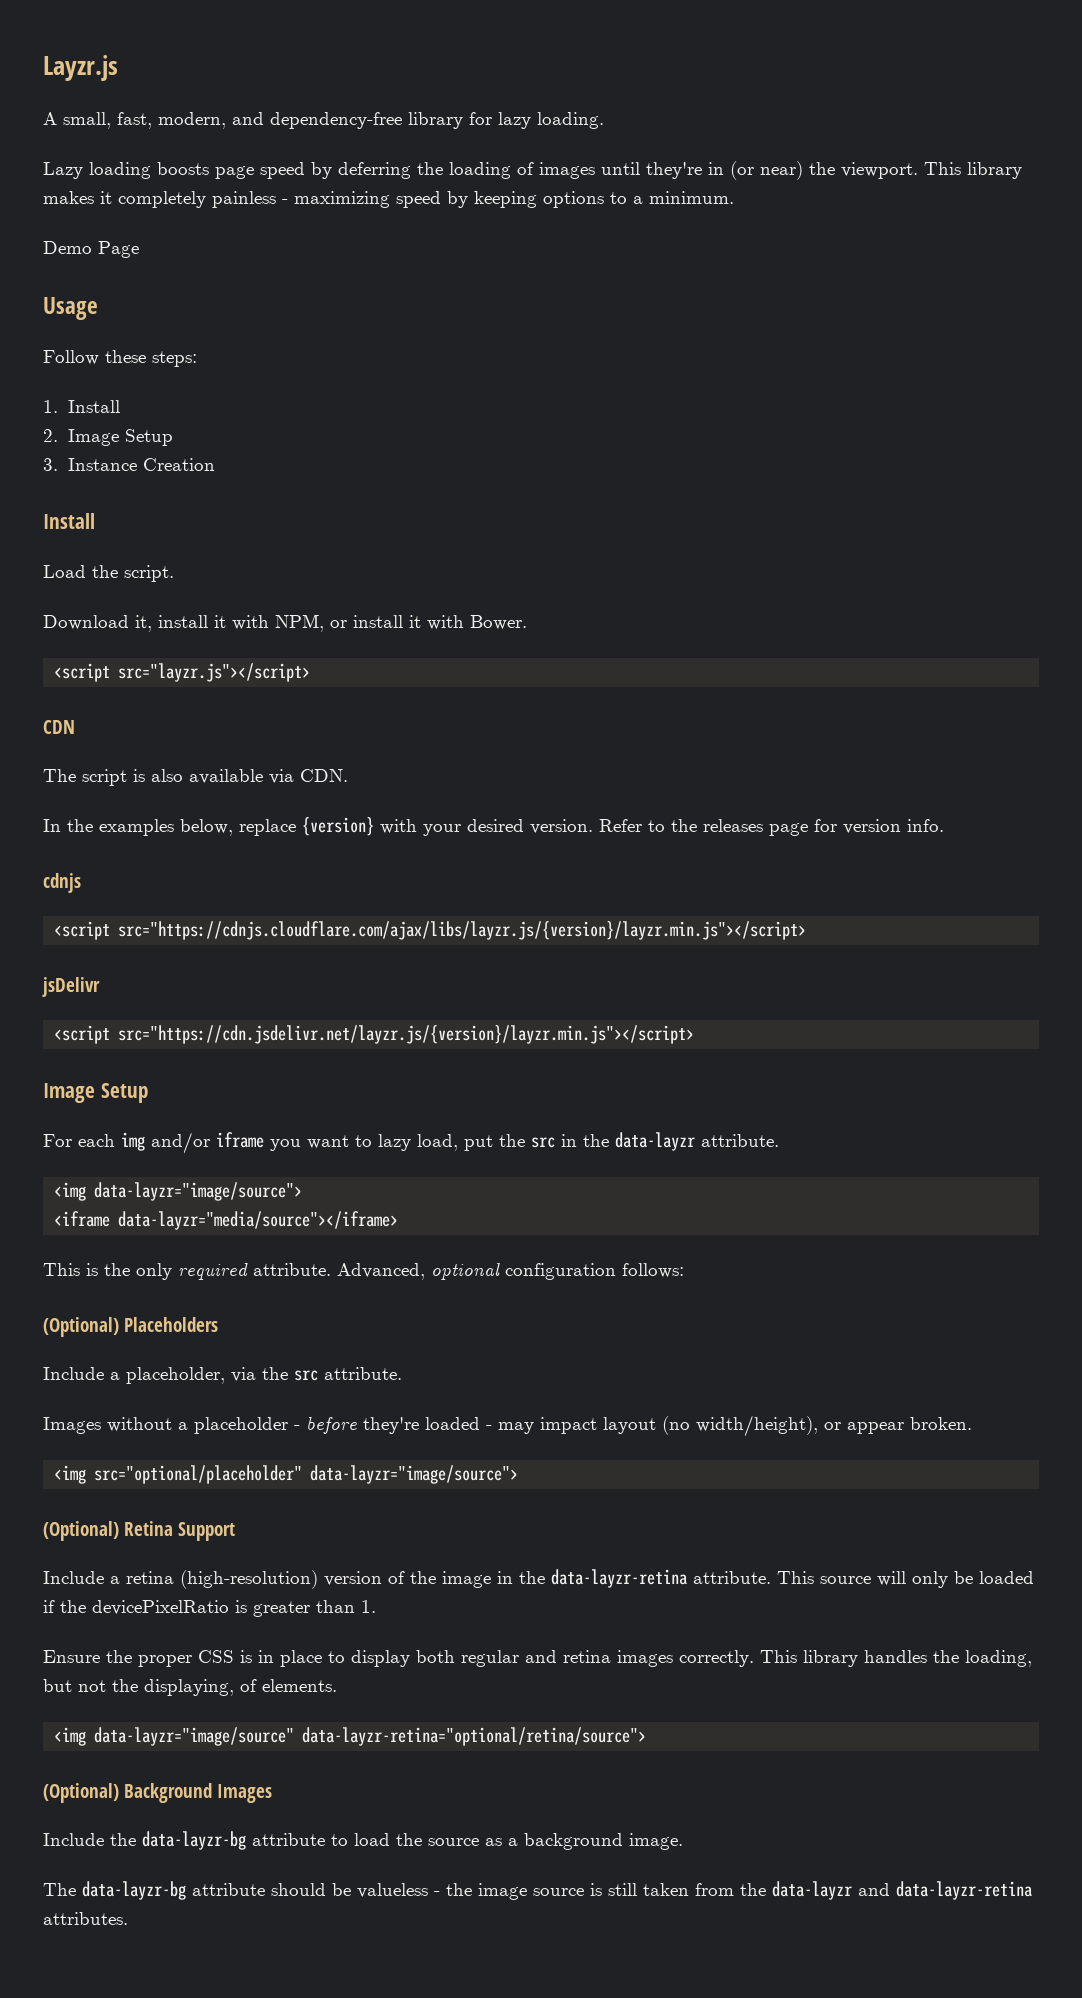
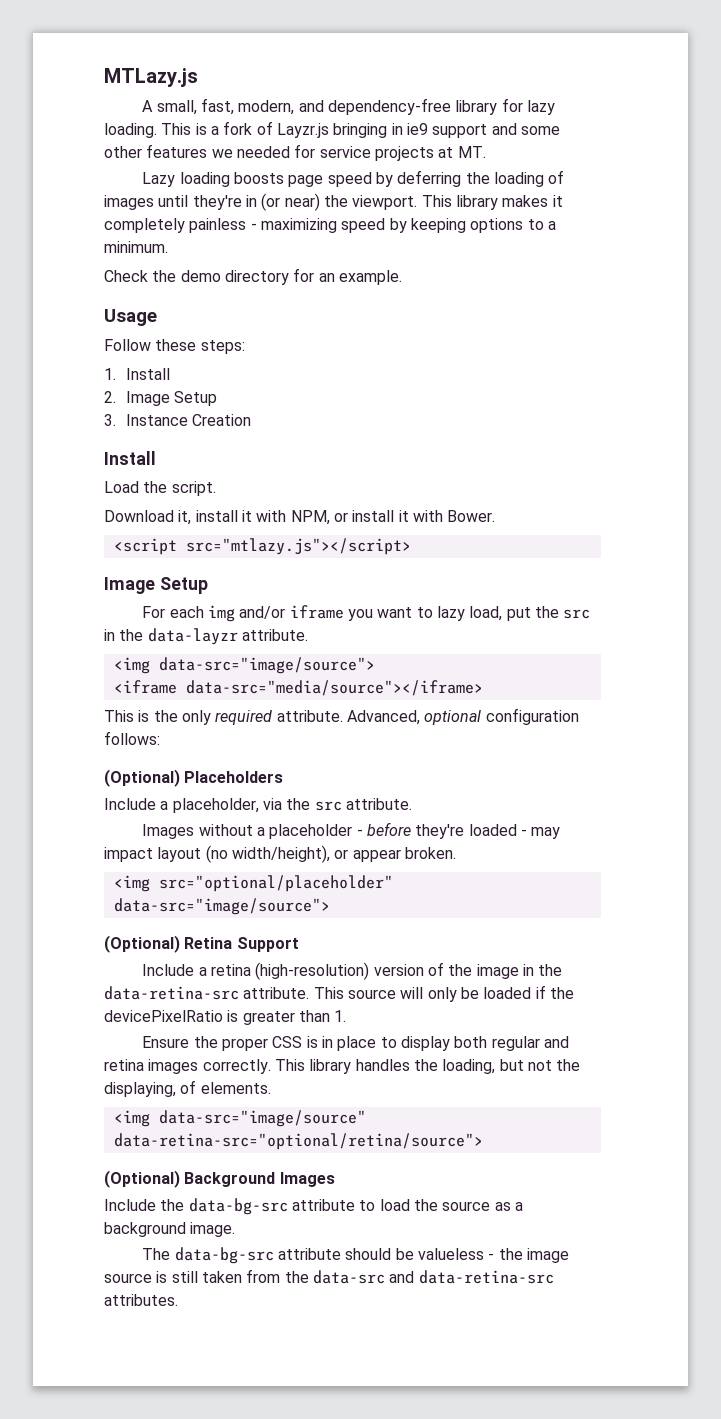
- Layzr.js
+ MTLazy.js
+ This is a fork of Layzr.js bringing in ie9 support and some other features we needed for service projects at MT.
- Demo Page
+ Check the demo directory for an example.
- <script src="layzr.js"></script>
- CDN
- The script is also available via CDN.
- In the examples below, replace {version} with your desired version. Refer to the releases page for version info.
- cdnjs
- <script src="https://cdnjs.cloudflare.com/ajax/libs/layzr.js/{version}/layzr.min.js"></script>
- jsDelivr
- <script src="https://cdn.jsdelivr.net/layzr.js/{version}/layzr.min.js"></script>
+ <script src="mtlazy.js"></script>
- <img data-layzr="image/source">
+ <img data-src="image/source">
- <iframe data-layzr="media/source"></iframe>
+ <iframe data-src="media/source"></iframe>
- <img src="optional/placeholder" data-layzr="image/source">
+ <img src="optional/placeholder" data-src="image/source">
- Include a retina (high-resolution) version of the image in the data-layzr-retina attribute.
+ Include a retina (high-resolution) version of the image in the data-retina-src attribute.
- <img data-layzr="image/source" data-layzr-retina="optional/retina/source">
+ <img data-src="image/source" data-retina-src="optional/retina/source">
- Include the data-layzr-bg attribute to load the source as a background image.
+ Include the data-bg-src attribute to load the source as a background image.
- The data-layzr-bg attribute should be valueless - the image source is still taken from the data-layzr and data-layzr-retina attributes.
+ The data-bg-src attribute should be valueless - the image source is still taken from the data-src and data-retina-src attributes.

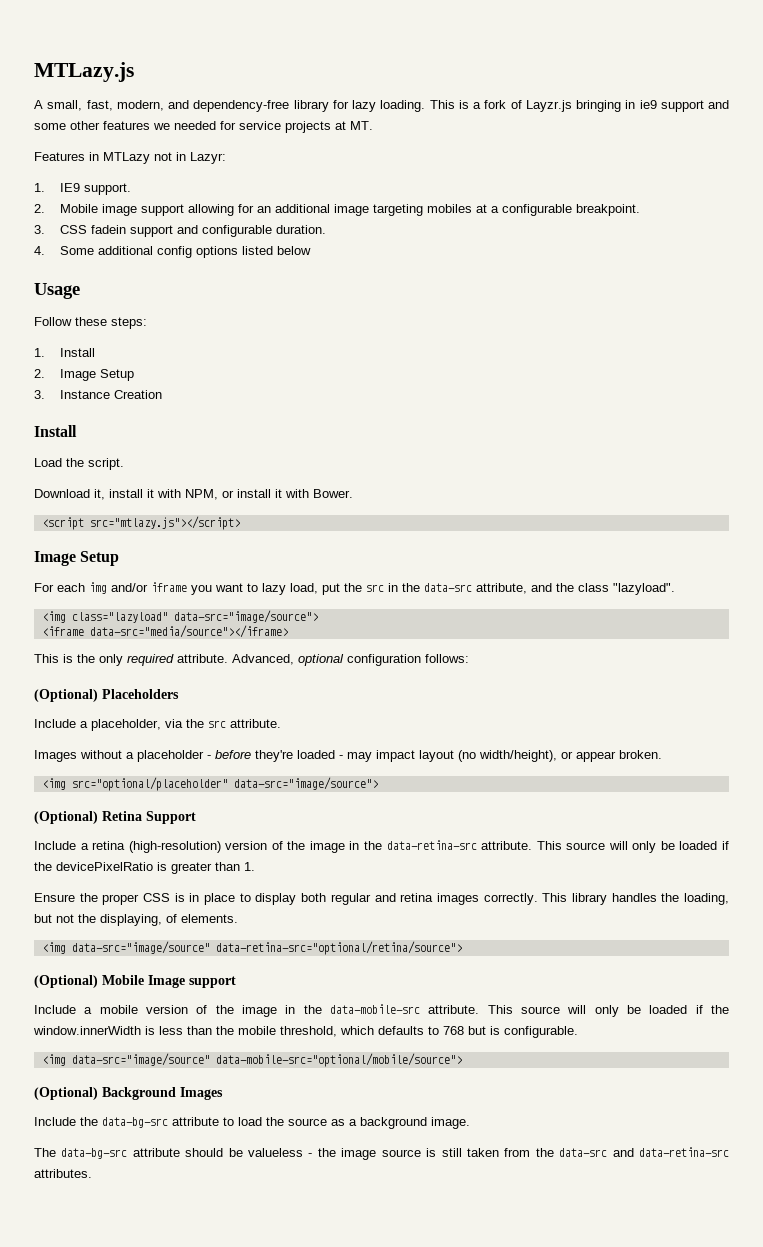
- Lazy loading boosts page speed by deferring the loading of images until they're in (or near) the viewport. This library makes it completely painless - maximizing speed by keeping options to a minimum.
- Check the demo directory for an example.
+ Features in MTLazy not in Lazyr:
+ 1. IE9 support.
+ 2. Mobile image support allowing for an additional image targeting mobiles at a configurable breakpoint.
+ 3. CSS fadein support and configurable duration.
+ 4. Some additional config options listed below
- For each img and/or iframe you want to lazy load, put the src in the data-layzr attribute.
- <img data-src="image/source">
+ For each img and/or iframe you want to lazy load, put the src in the data-src attribute, and the class "lazyload".
+ <img class="lazyload" data-src="image/source">
+ (Optional) Mobile Image support
+ Include a mobile version of the image in the data-mobile-src attribute. This source will only be loaded if the window.innerWidth is less than the mobile threshold, which defaults to 768 but is configurable.
+ <img data-src="image/source" data-mobile-src="optional/mobile/source">

